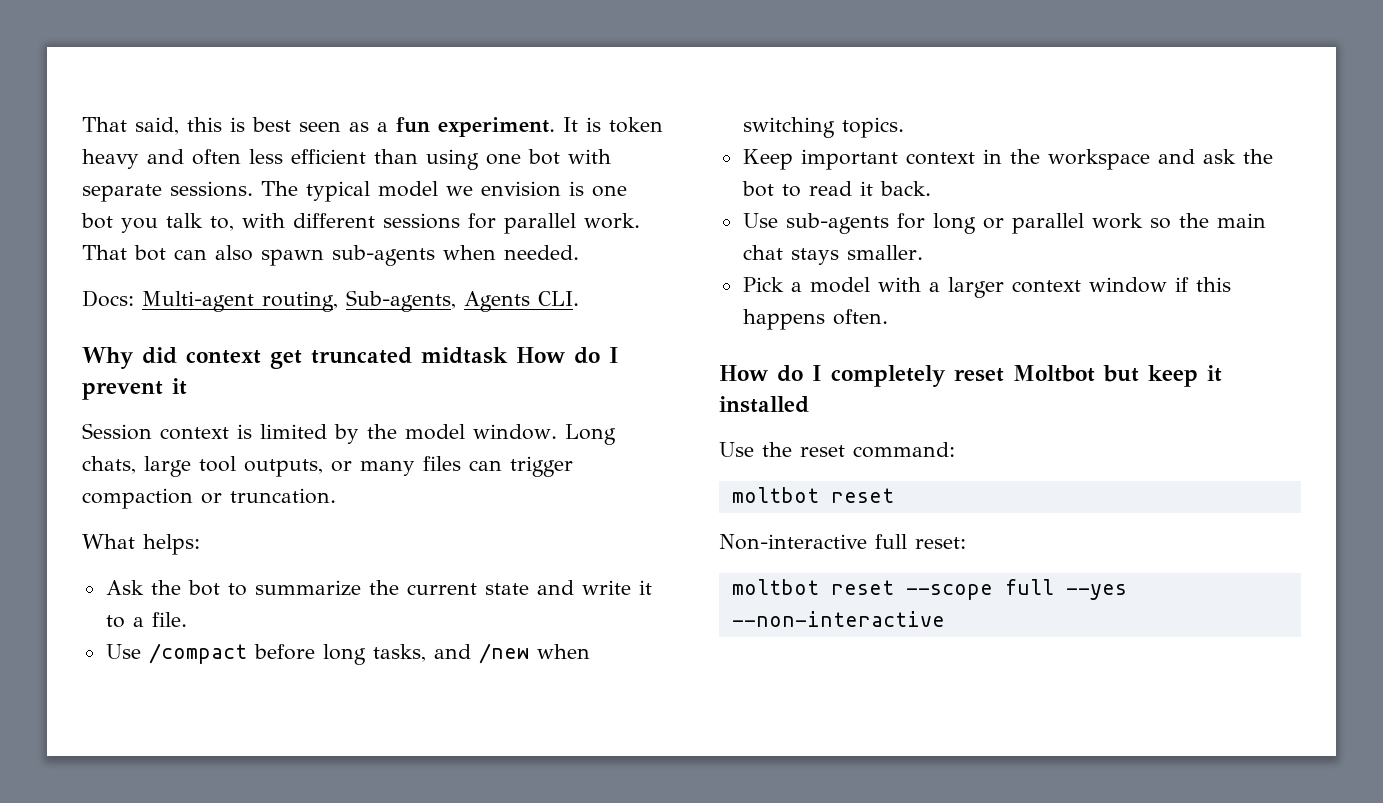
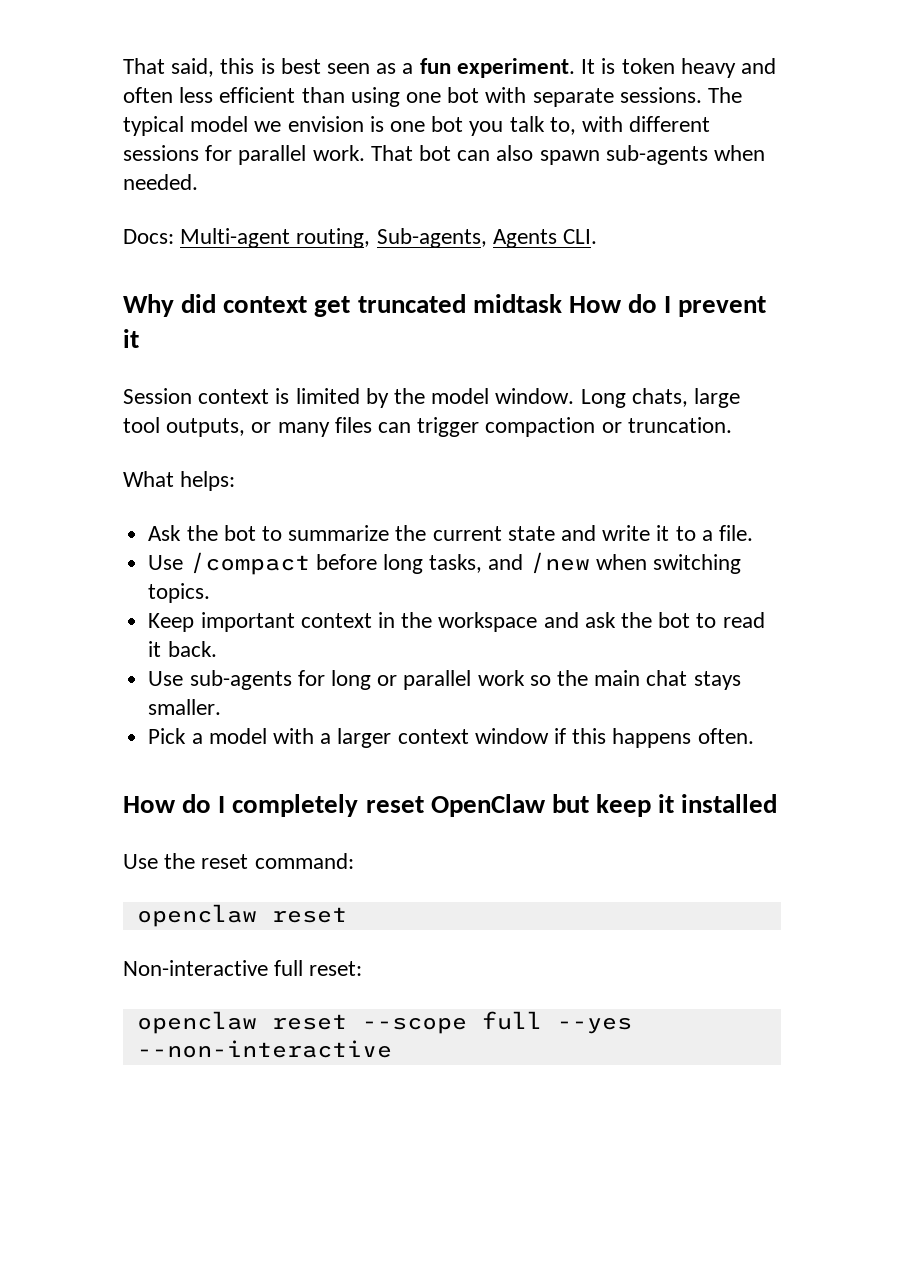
- How do I completely reset Moltbot but keep it installed
+ How do I completely reset OpenClaw but keep it installed
  Use the reset command:
- moltbot reset
+ openclaw reset
- moltbot reset --scope full --yes --non-interactive
+ openclaw reset --scope full --yes --non-interactive

